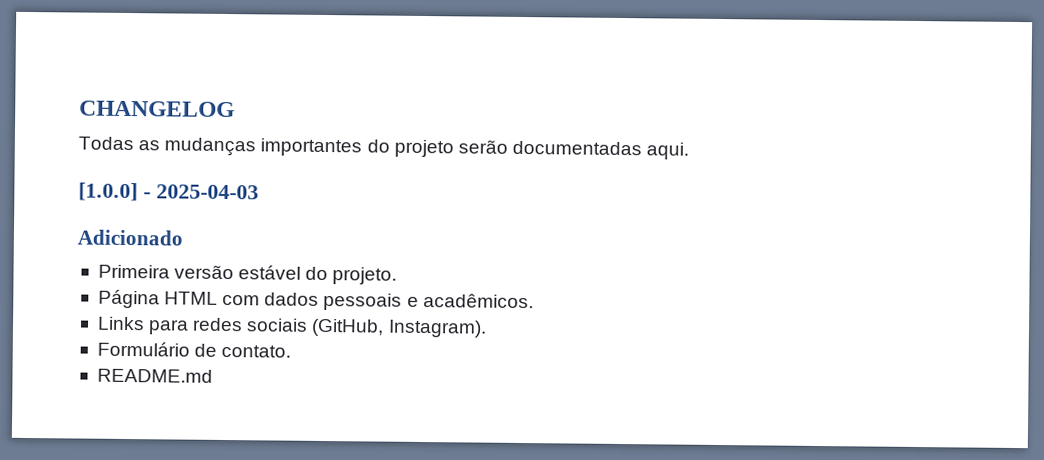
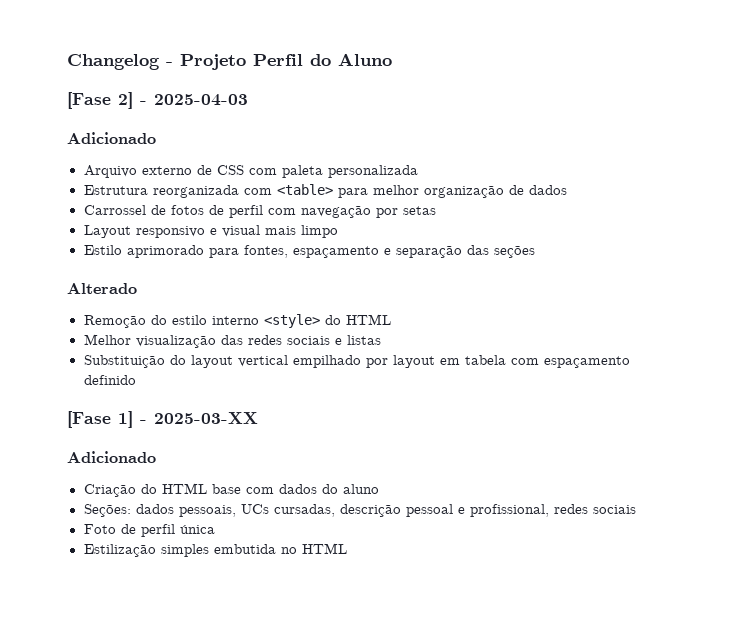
- CHANGELOG
- Todas as mudanças importantes do projeto serão documentadas aqui.
- [1.0.0] - 2025-04-03
+ Changelog - Projeto Perfil do Aluno
+ [Fase 2] - 2025-04-03
  Adicionado
- Primeira versão estável do projeto.
- Página HTML com dados pessoais e acadêmicos.
- Links para redes sociais (GitHub, Instagram).
- Formulário de contato.
- README.md
+ Arquivo externo de CSS com paleta personalizada
+ Estrutura reorganizada com <table> para melhor organização de dados
+ Carrossel de fotos de perfil com navegação por setas
+ Layout responsivo e visual mais limpo
+ Estilo aprimorado para fontes, espaçamento e separação das seções
+ Alterado
+ Remoção do estilo interno <style> do HTML
+ Melhor visualização das redes sociais e listas
+ Substituição do layout vertical empilhado por layout em tabela com espaçamento definido
+ [Fase 1] - 2025-03-XX
+ Adicionado
+ Criação do HTML base com dados do aluno
+ Seções: dados pessoais, UCs cursadas, descrição pessoal e profissional, redes sociais
+ Foto de perfil única
+ Estilização simples embutida no HTML

